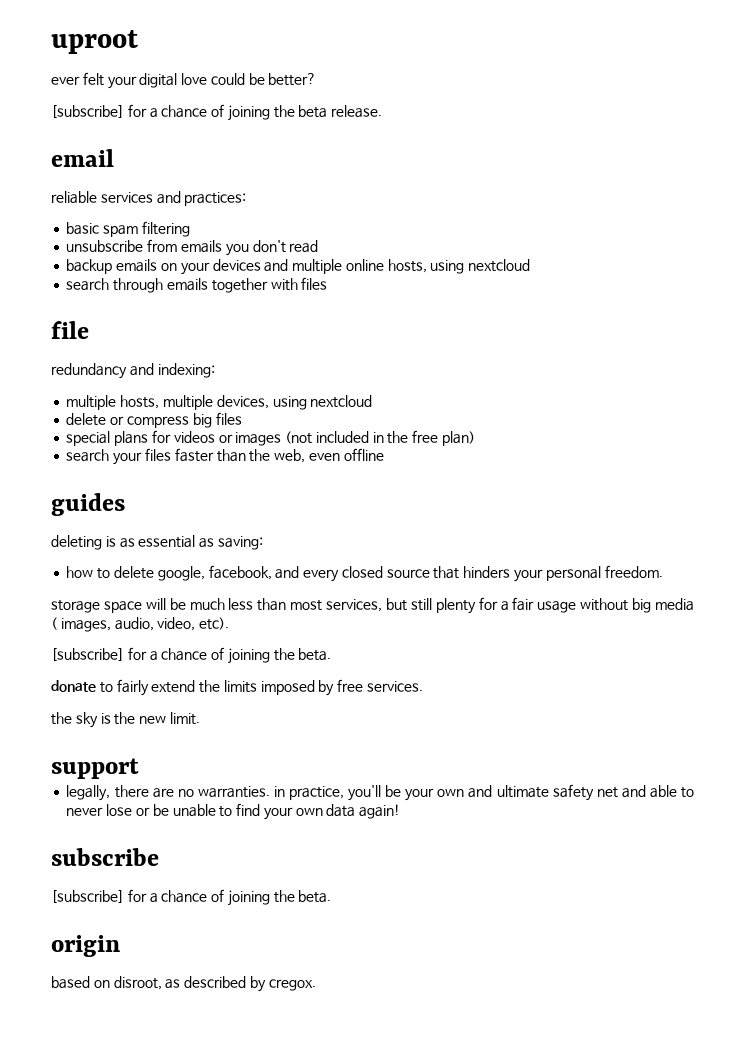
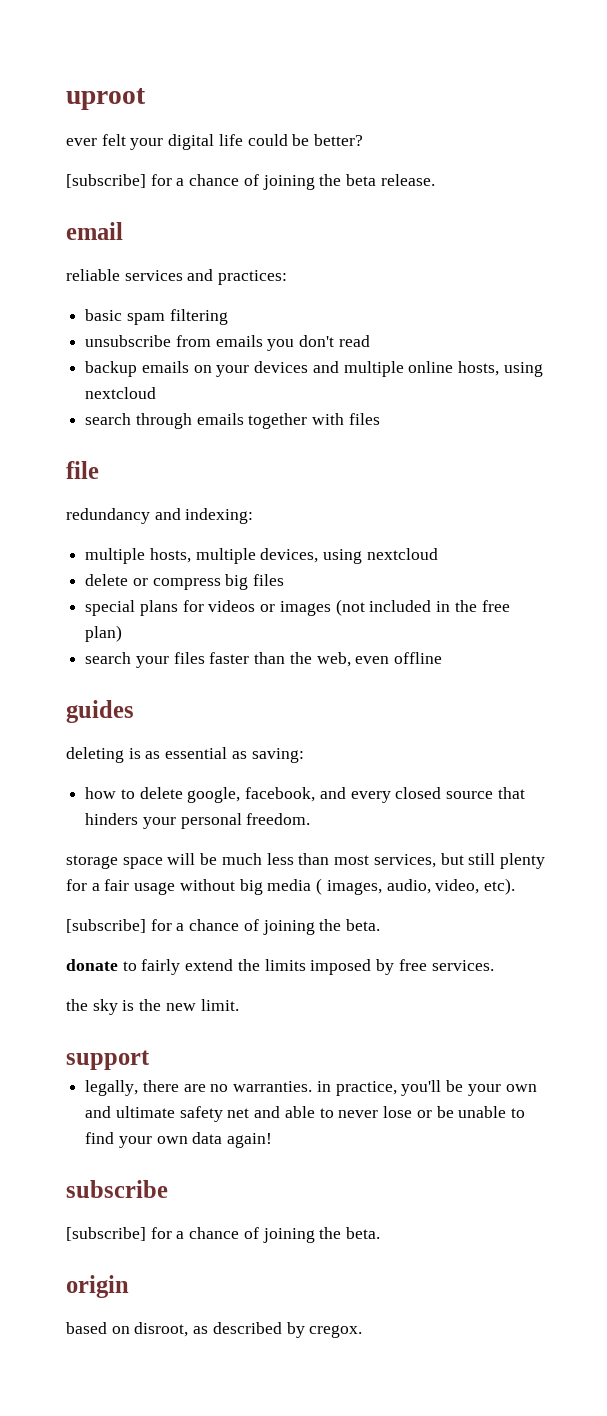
- ever felt your digital love could be better?
+ ever felt your digital life could be better?

